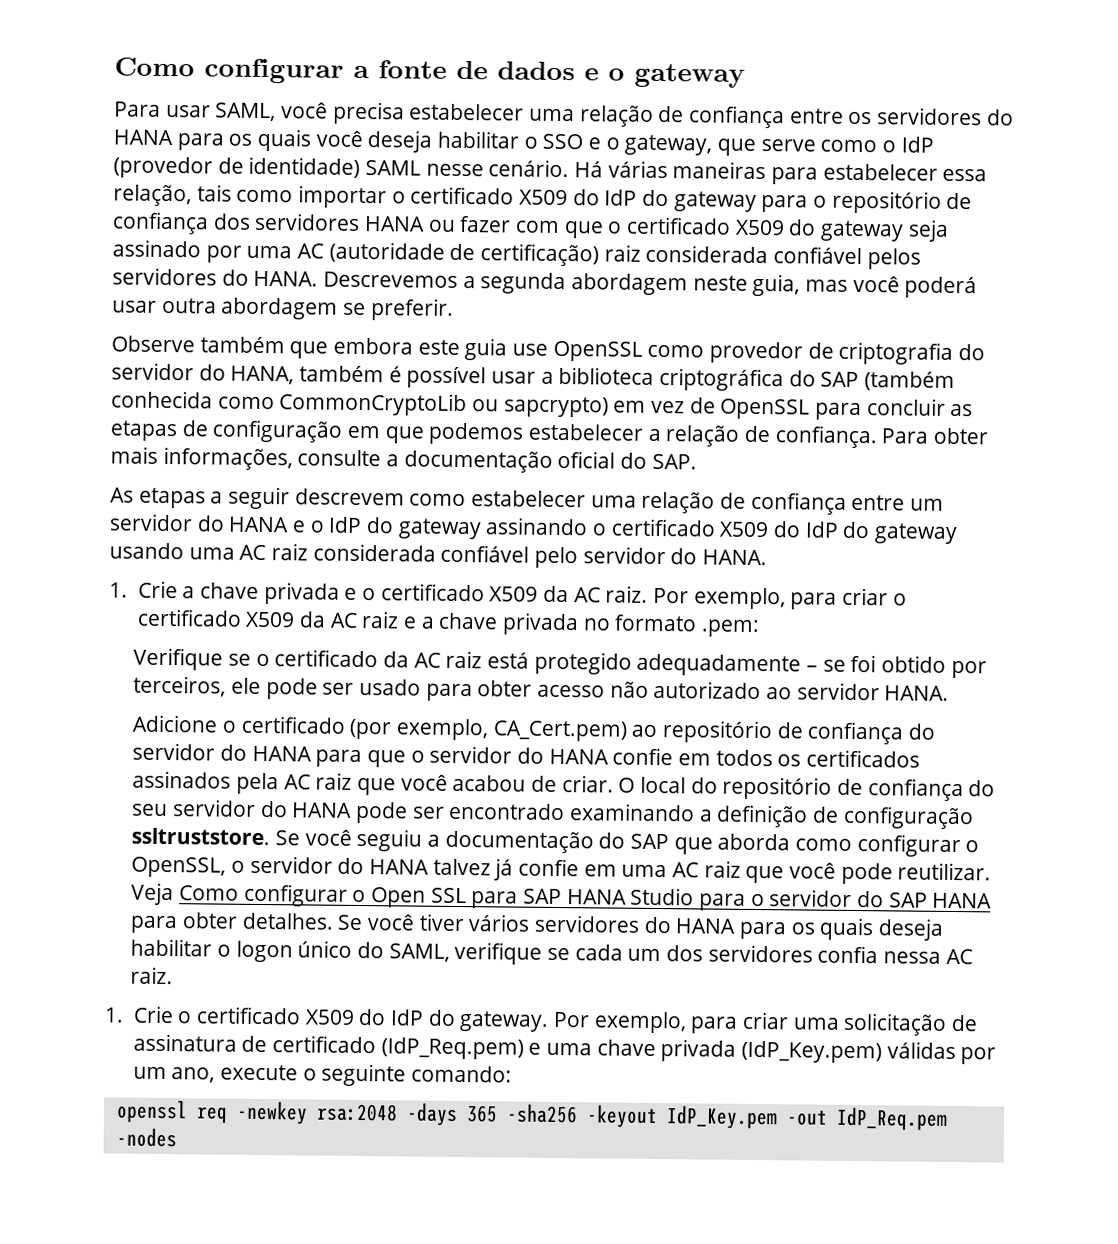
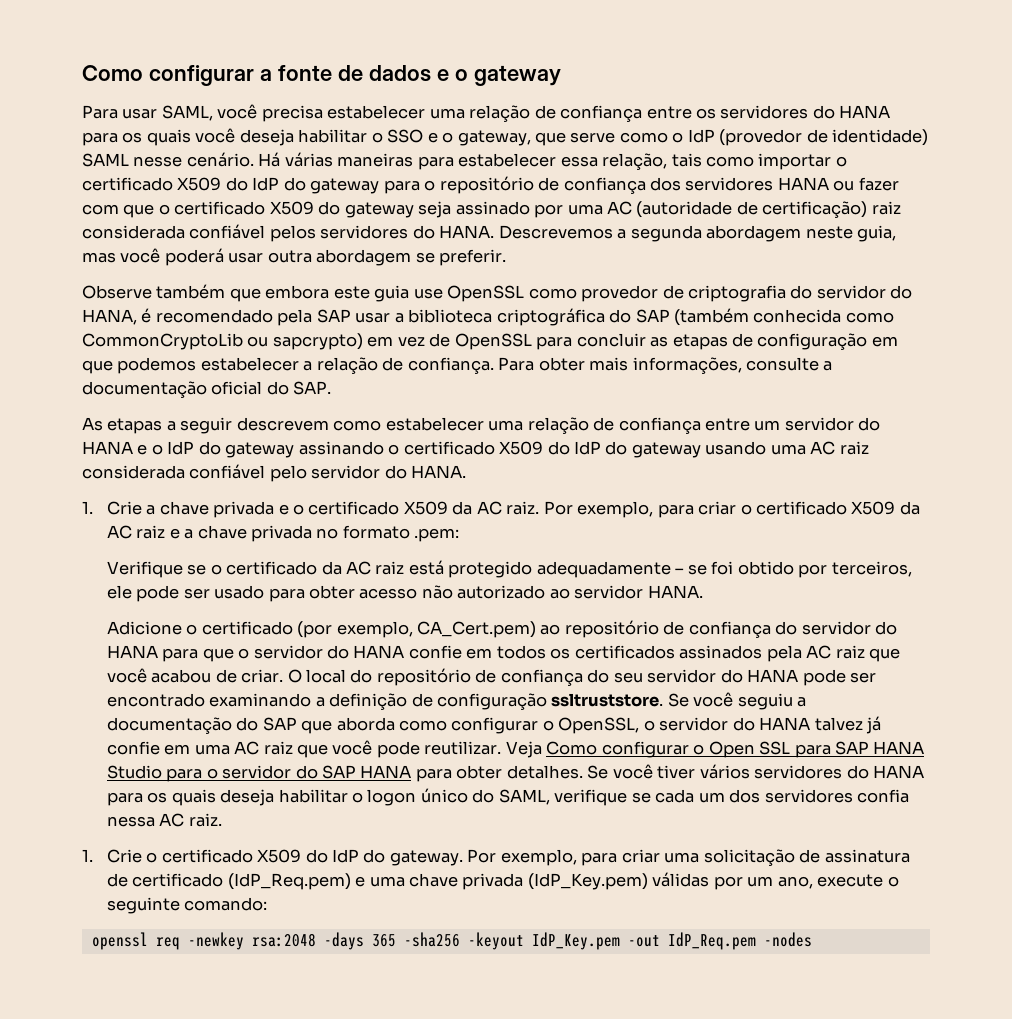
- Observe também que embora este guia use OpenSSL como provedor de criptografia do servidor do HANA, também é possível usar a biblioteca criptográfica do SAP (também conhecida como CommonCryptoLib ou sapcrypto) em vez de OpenSSL para concluir as etapas de configuração em que podemos estabelecer a relação de confiança.
+ Observe também que embora este guia use OpenSSL como provedor de criptografia do servidor do HANA, é recomendado pela SAP usar a biblioteca criptográfica do SAP (também conhecida como CommonCryptoLib ou sapcrypto) em vez de OpenSSL para concluir as etapas de configuração em que podemos estabelecer a relação de confiança.

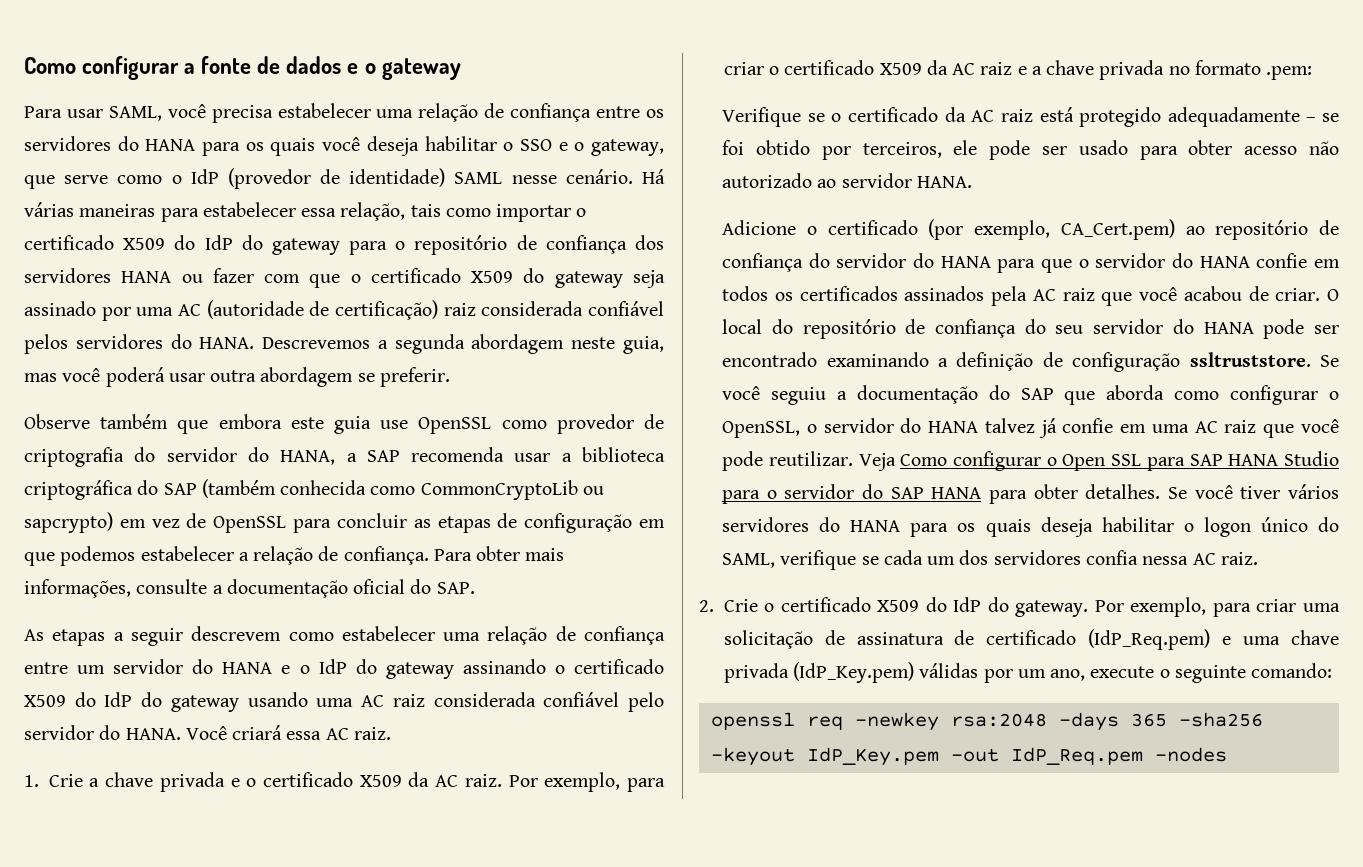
- Observe também que embora este guia use OpenSSL como provedor de criptografia do servidor do HANA, é recomendado pela SAP usar a biblioteca criptográfica do SAP (também conhecida como CommonCryptoLib ou sapcrypto) em vez de OpenSSL para concluir as etapas de configuração em que podemos estabelecer a relação de confiança.
+ Observe também que embora este guia use OpenSSL como provedor de criptografia do servidor do HANA, a SAP recomenda usar a biblioteca criptográfica do SAP (também conhecida como CommonCryptoLib ou sapcrypto) em vez de OpenSSL para concluir as etapas de configuração em que podemos estabelecer a relação de confiança.
+ Você criará essa AC raiz.
- 1. Crie o certificado X509 do IdP do gateway.
+ 2. Crie o certificado X509 do IdP do gateway.

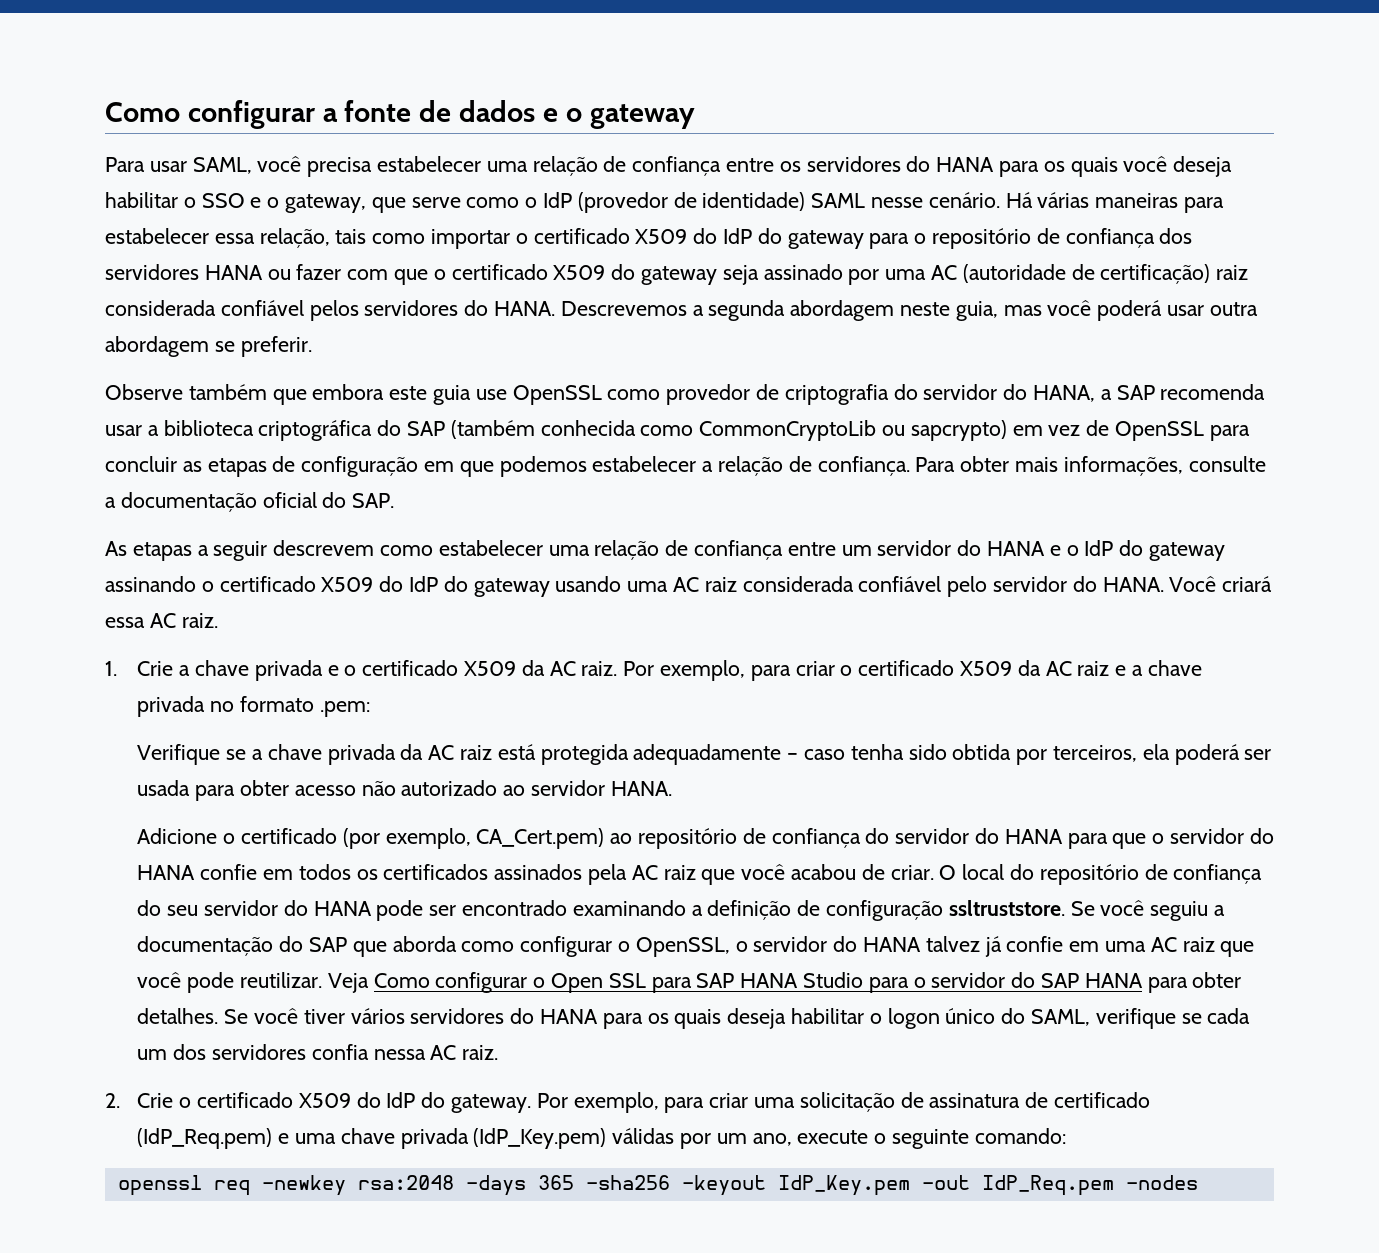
- Verifique se o certificado da AC raiz está protegido adequadamente – se foi obtido por terceiros, ele pode ser usado para obter acesso não autorizado ao servidor HANA.
+ Verifique se a chave privada da AC raiz está protegida adequadamente – caso tenha sido obtida por terceiros, ela poderá ser usada para obter acesso não autorizado ao servidor HANA.

